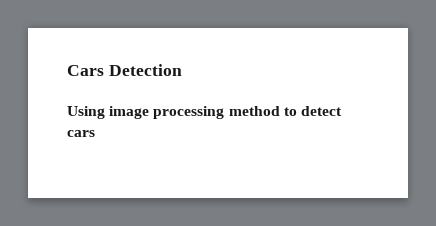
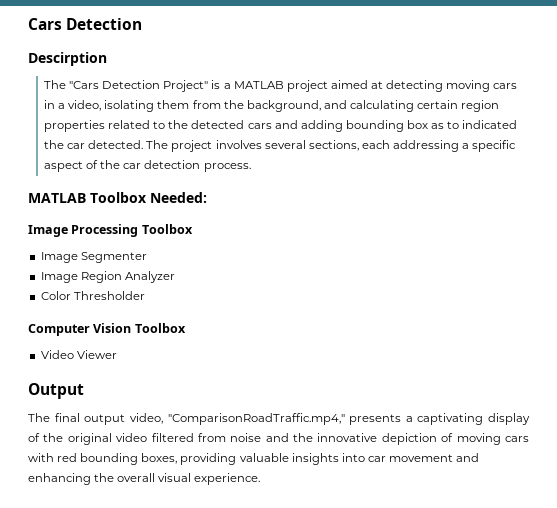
- Using image processing method to detect cars
+ Descirption
+ The "Cars Detection Project" is a MATLAB project aimed at detecting moving cars in a video, isolating them from the background, and calculating certain region properties related to the detected cars and adding bounding box as to indicated the car detected. The project involves several sections, each addressing a specific aspect of the car detection process.
+ MATLAB Toolbox Needed:
+ Image Processing Toolbox
+ Image Segmenter
+ Image Region Analyzer
+ Color Thresholder
+ Computer Vision Toolbox
+ Video Viewer
+ Output
+ The final output video, "ComparisonRoadTraffic.mp4," presents a captivating display of the original video filtered from noise and the innovative depiction of moving cars with red bounding boxes, providing valuable insights into car movement and enhancing the overall visual experience.

